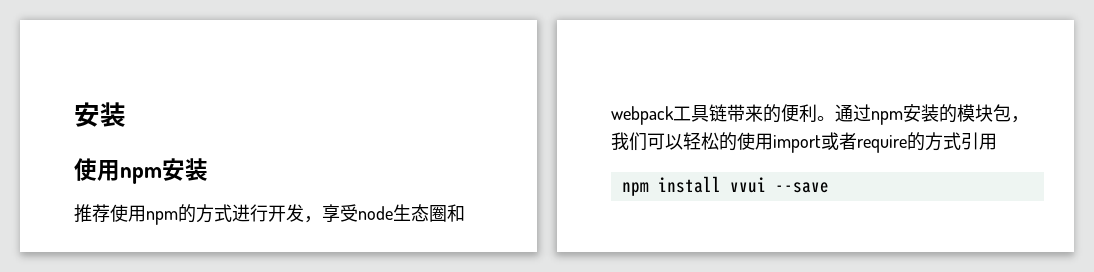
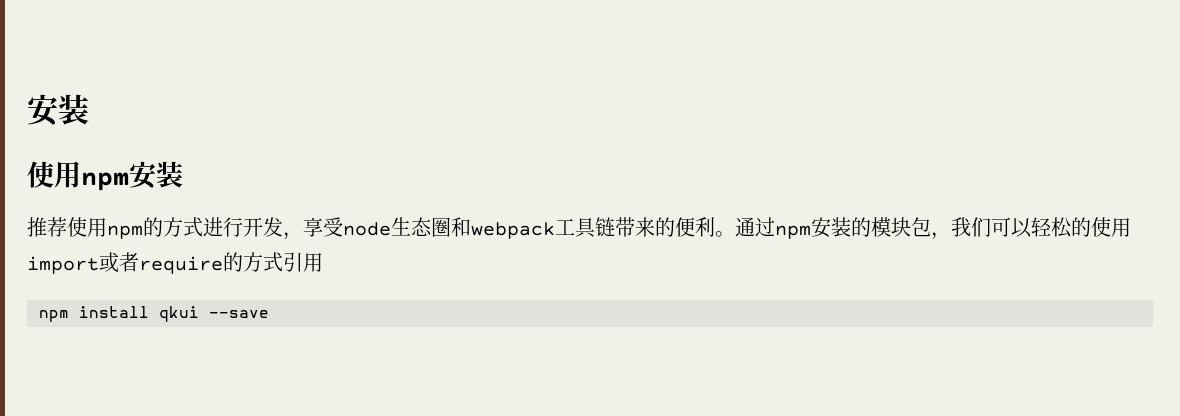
- npm install vvui --save
+ npm install qkui --save

